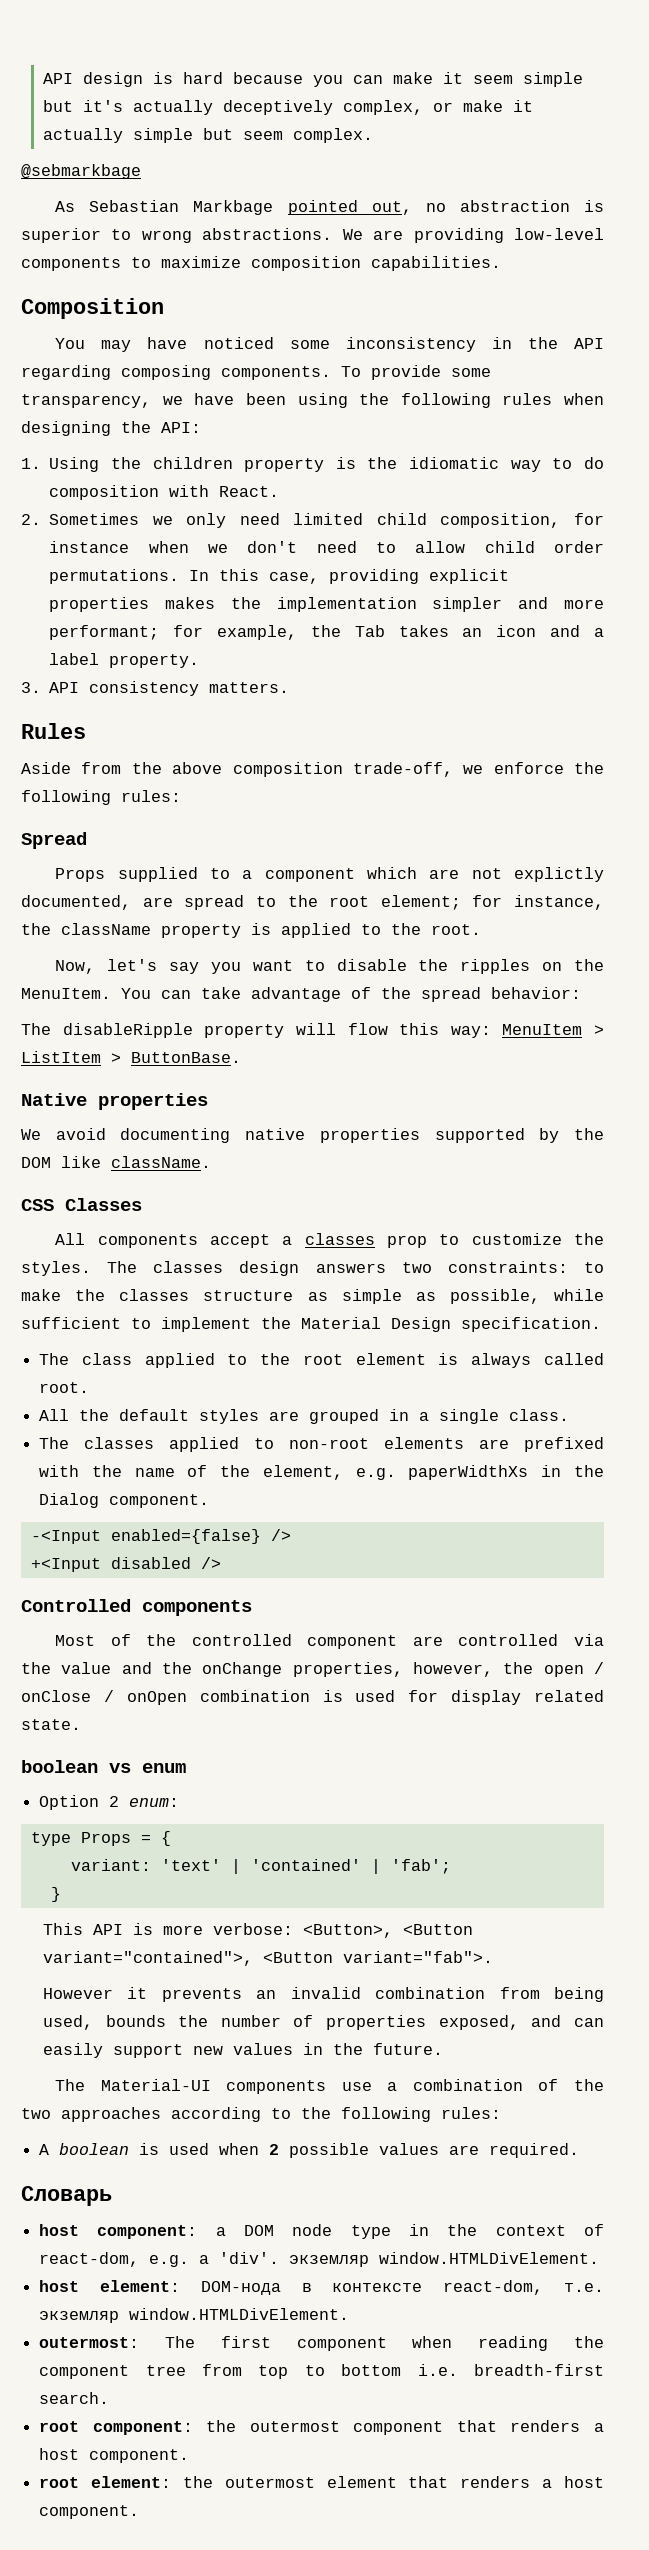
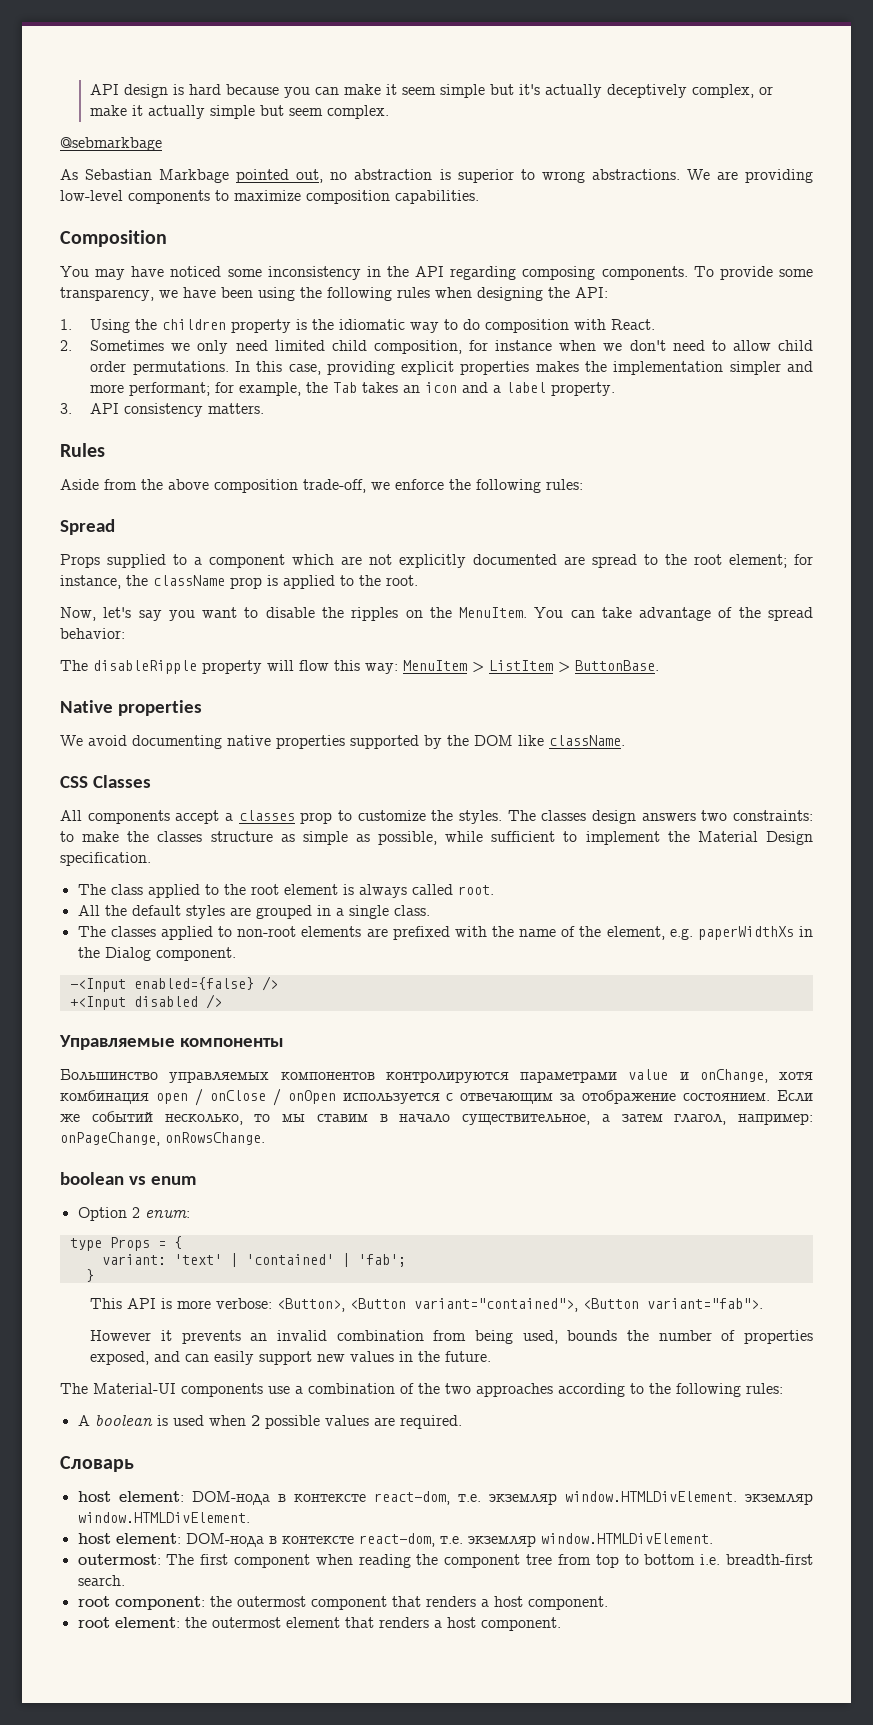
- Props supplied to a component which are not explictly documented, are spread to the root element; for instance, the className property is applied to the root.
+ Props supplied to a component which are not explicitly documented are spread to the root element; for instance, the className prop is applied to the root.
- Controlled components
- Most of the controlled component are controlled via the value and the onChange properties, however, the open / onClose / onOpen combination is used for display related state.
+ Управляемые компоненты
+ Большинство управляемых компонентов контролируются параметрами value и onChange, хотя комбинация open / onClose / onOpen используется с отвечающим за отображение состоянием. Если же событий несколько, то мы ставим в начало существительное, а затем глагол, например: onPageChange, onRowsChange.
- host component: a DOM node type in the context of react-dom, e.g. a 'div'. экземляр window.HTMLDivElement.
+ host element: DOM-нода в контексте react-dom, т.е. экземляр window.HTMLDivElement. экземляр window.HTMLDivElement.

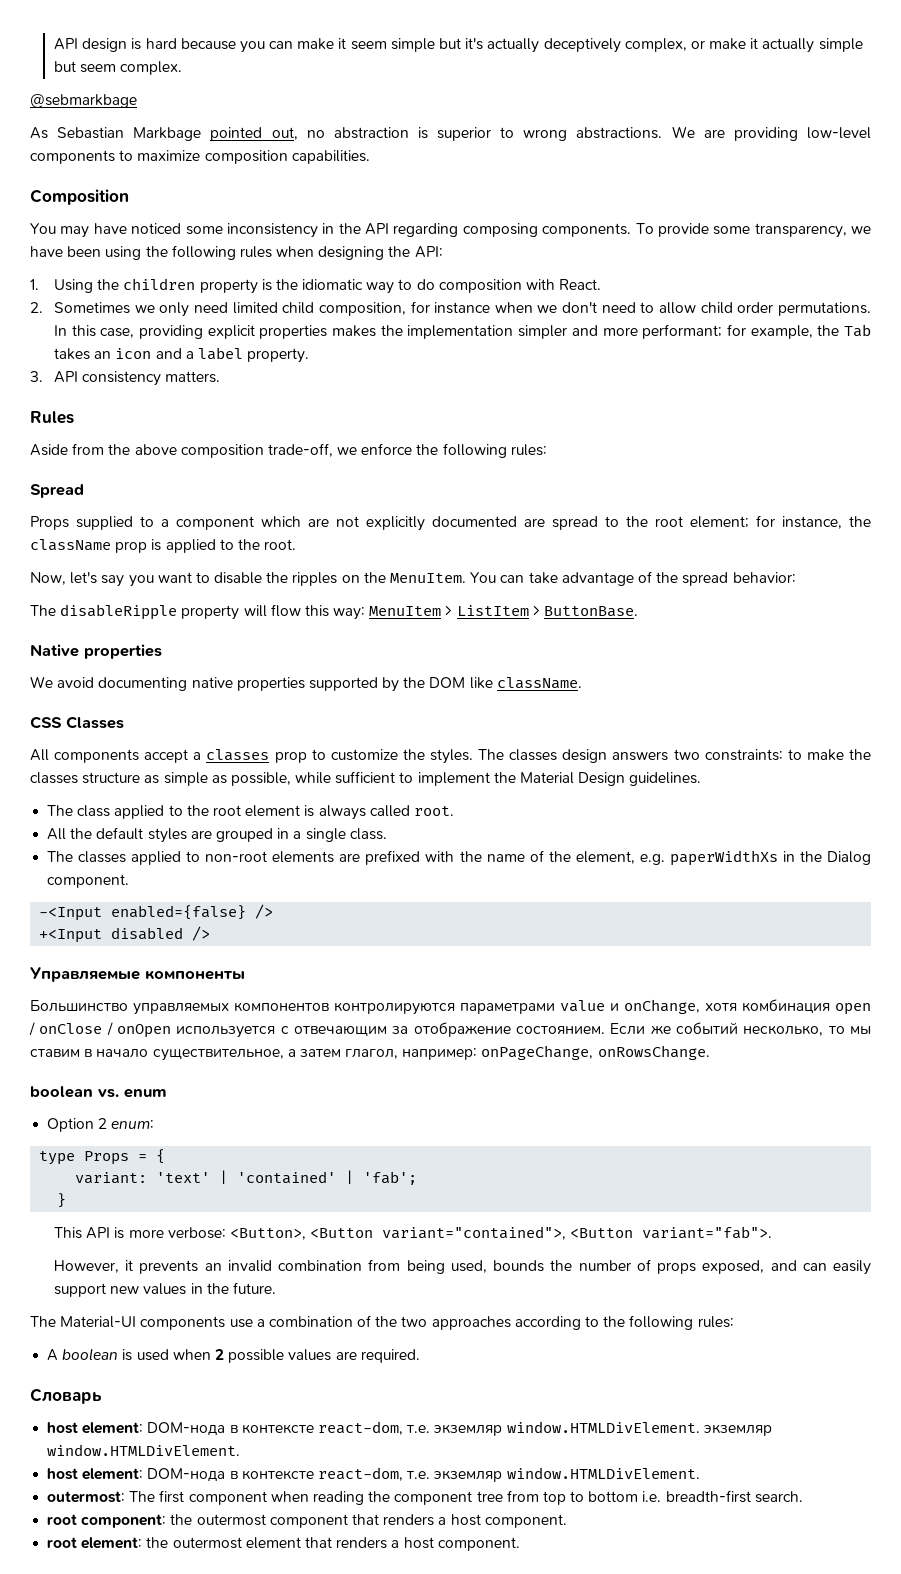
- The classes design answers two constraints: to make the classes structure as simple as possible, while sufficient to implement the Material Design specification.
+ The classes design answers two constraints: to make the classes structure as simple as possible, while sufficient to implement the Material Design guidelines.
- boolean vs enum
+ boolean vs. enum
- However it prevents an invalid combination from being used, bounds the number of properties exposed, and can easily support new values in the future.
+ However, it prevents an invalid combination from being used, bounds the number of props exposed, and can easily support new values in the future.

